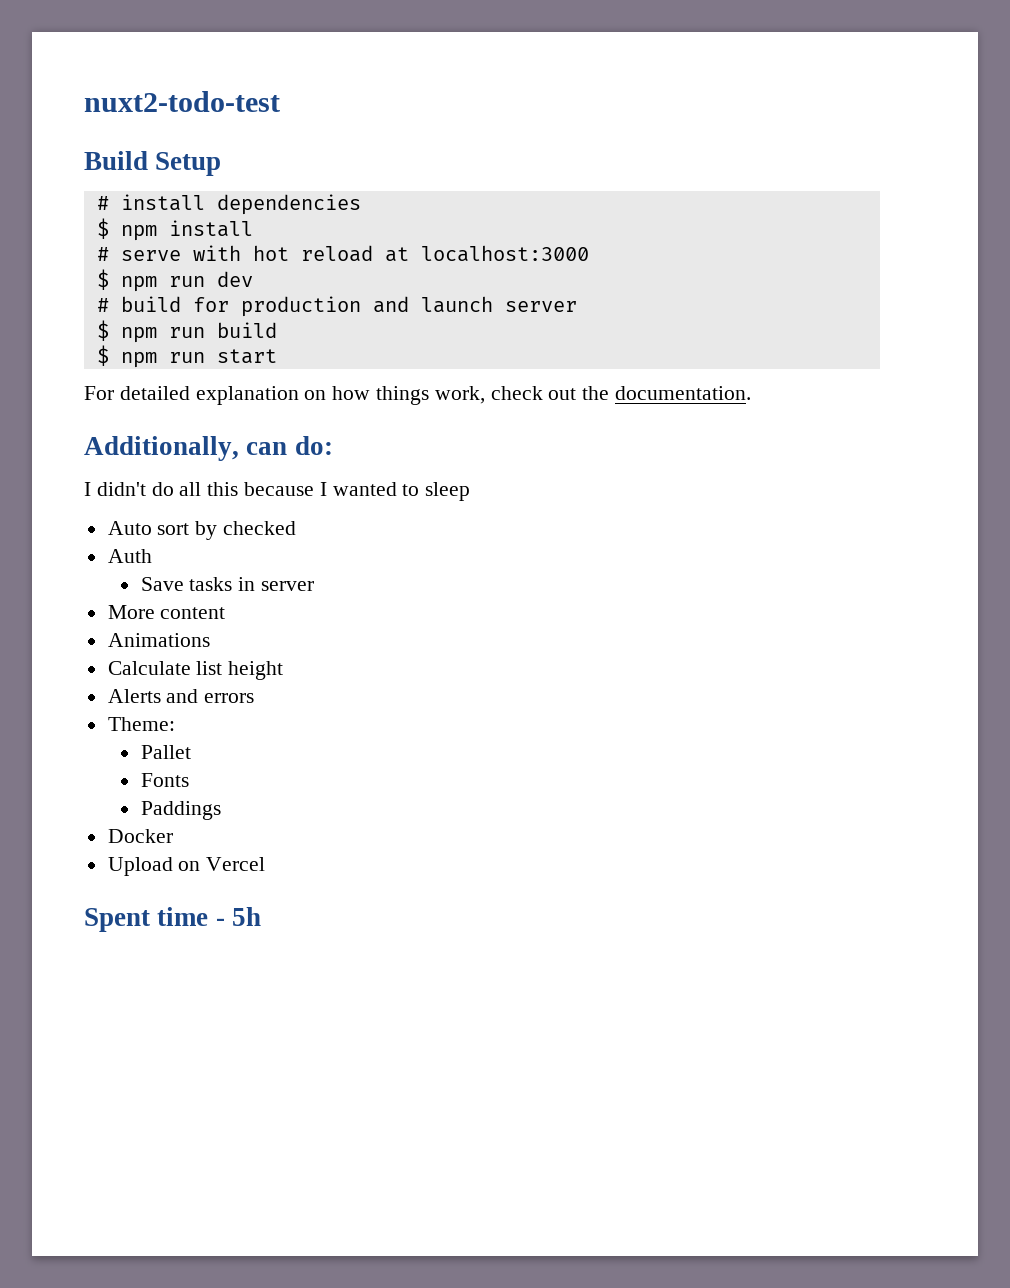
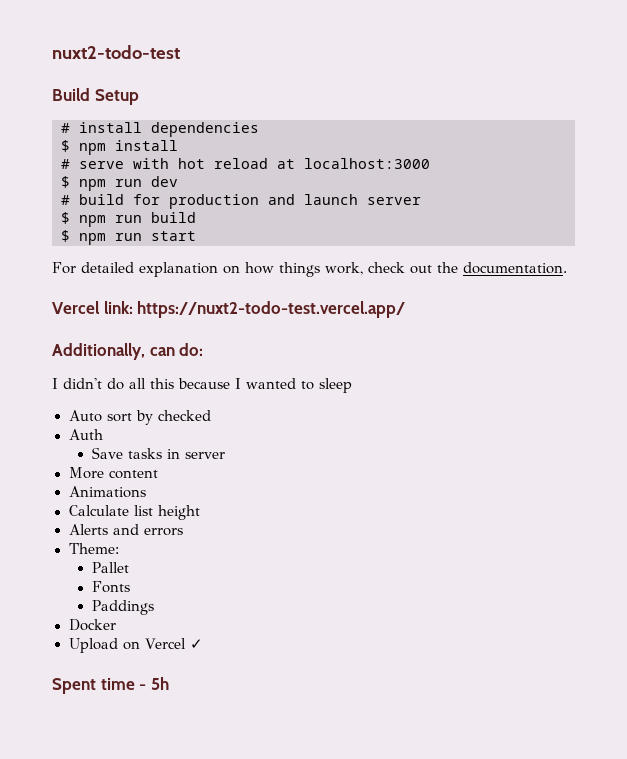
+ Vercel link: https://nuxt2-todo-test.vercel.app/
- Upload on Vercel
+ Upload on Vercel ✓

